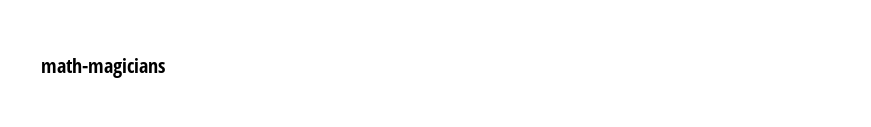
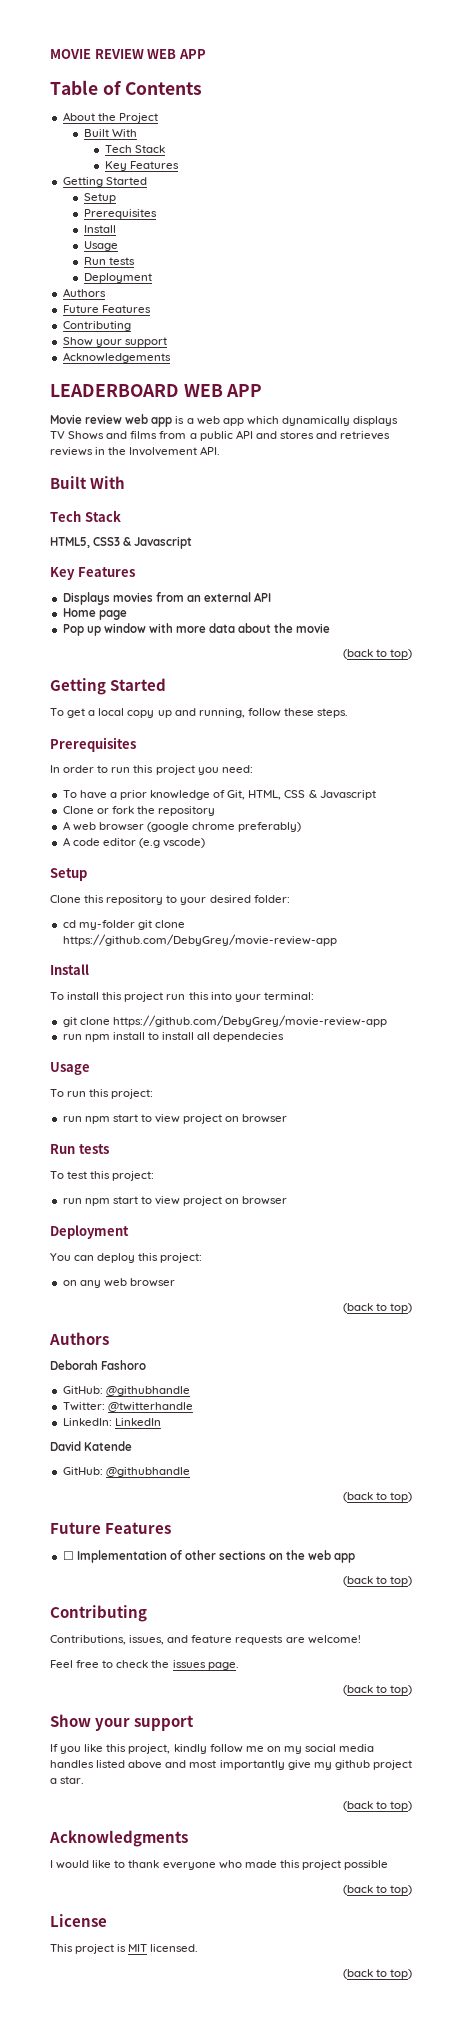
- math-magicians
+ MOVIE REVIEW WEB APP
+ Table of Contents
+ About the Project
+ Built With
+ Tech Stack
+ Key Features
+ Getting Started
+ Setup
+ Prerequisites
+ Install
+ Usage
+ Run tests
+ Deployment
+ Authors
+ Future Features
+ Contributing
+ Show your support
+ Acknowledgements
+ LEADERBOARD WEB APP
+ Movie review web app is a web app which dynamically displays TV Shows and films from a public API and stores and retrieves reviews in the Involvement API.
+ Built With
+ Tech Stack
+ HTML5, CSS3 & Javascript
+ Key Features
+ Displays movies from an external API
+ Home page
+ Pop up window with more data about the movie
+ (back to top)
+ Getting Started
+ To get a local copy up and running, follow these steps.
+ Prerequisites
+ In order to run this project you need:
+ To have a prior knowledge of Git, HTML, CSS & Javascript
+ Clone or fork the repository
+ A web browser (google chrome preferably)
+ A code editor (e.g vscode)
+ Setup
+ Clone this repository to your desired folder:
+ cd my-folder git clone https://github.com/DebyGrey/movie-review-app
+ Install
+ To install this project run this into your terminal:
+ git clone https://github.com/DebyGrey/movie-review-app
+ run npm install to install all dependecies
+ Usage
+ To run this project:
+ run npm start to view project on browser
+ Run tests
+ To test this project:
+ run npm start to view project on browser
+ Deployment
+ You can deploy this project:
+ on any web browser
+ (back to top)
+ Authors
+ Deborah Fashoro
+ GitHub: @githubhandle
+ Twitter: @twitterhandle
+ LinkedIn: LinkedIn
+ David Katende
+ GitHub: @githubhandle
+ (back to top)
+ Future Features
+ ☐ Implementation of other sections on the web app
+ (back to top)
+ Contributing
+ Contributions, issues, and feature requests are welcome!
+ Feel free to check the issues page.
+ (back to top)
+ Show your support
+ If you like this project, kindly follow me on my social media handles listed above and most importantly give my github project a star.
+ (back to top)
+ Acknowledgments
+ I would like to thank everyone who made this project possible
+ (back to top)
+ License
+ This project is MIT licensed.
+ (back to top)

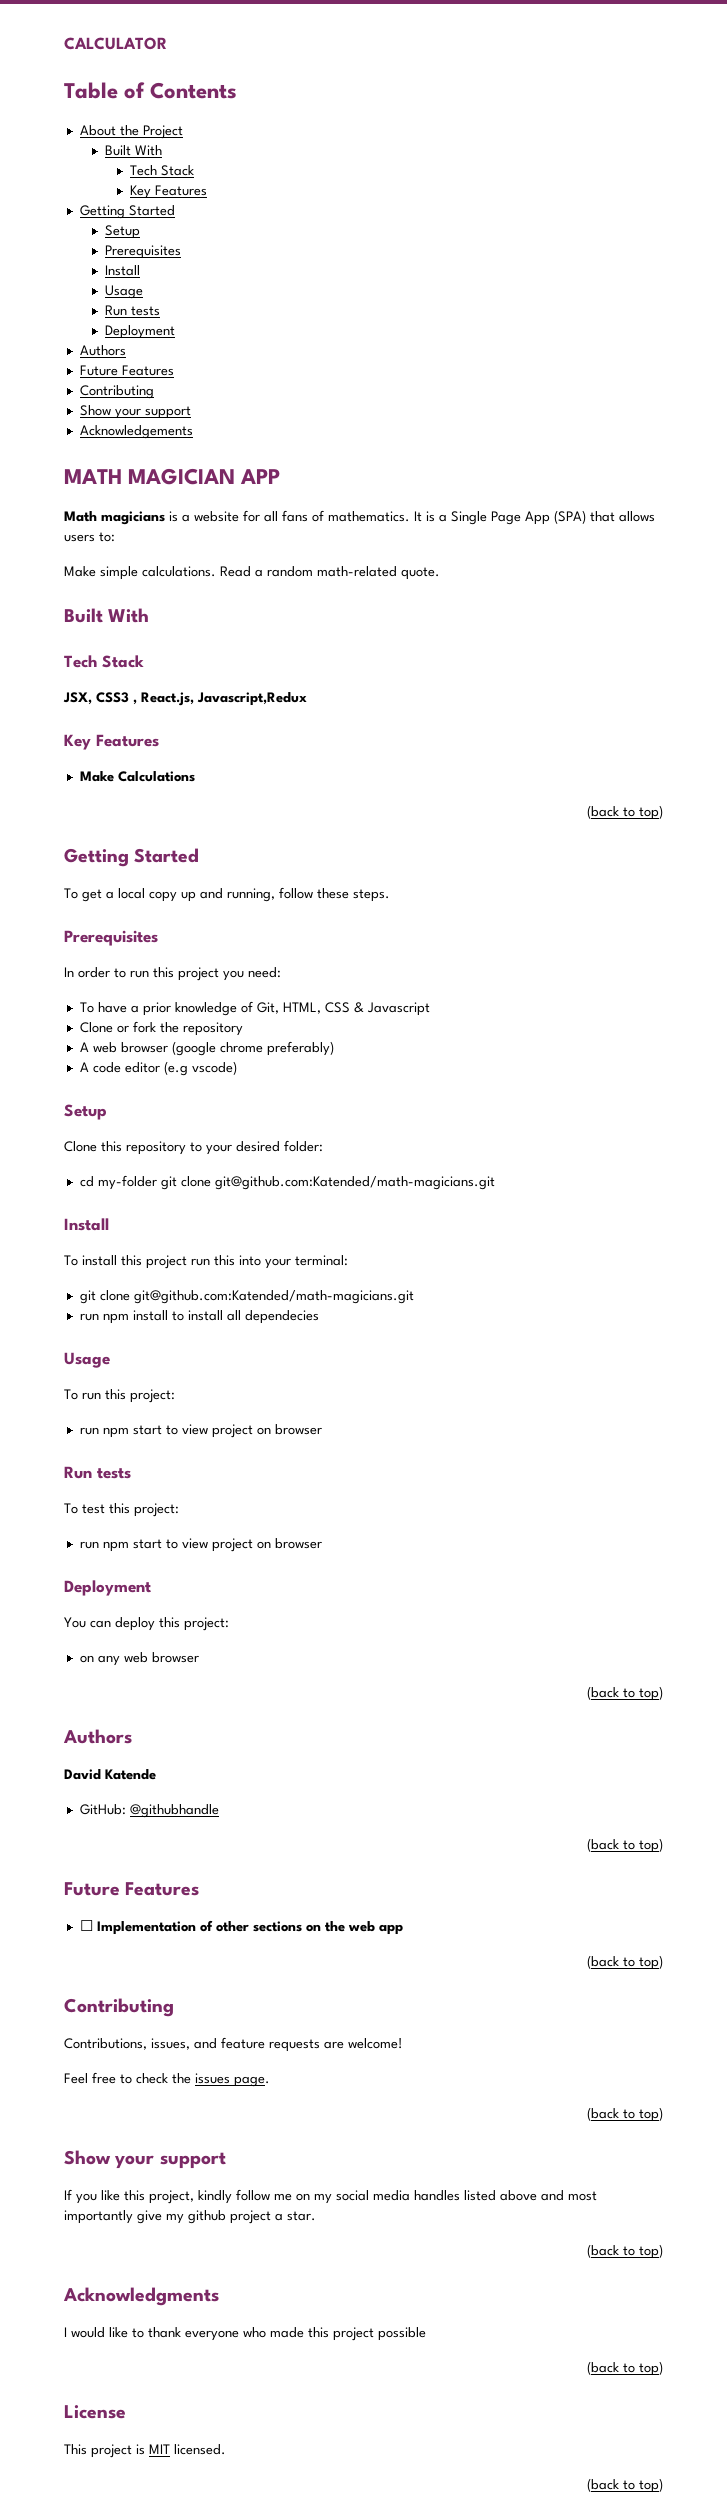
- MOVIE REVIEW WEB APP
+ CALCULATOR
- LEADERBOARD WEB APP
- Movie review web app is a web app which dynamically displays TV Shows and films from a public API and stores and retrieves reviews in the Involvement API.
+ MATH MAGICIAN APP
+ Math magicians is a website for all fans of mathematics. It is a Single Page App (SPA) that allows users to:
+ Make simple calculations. Read a random math-related quote.
  Built With
  Tech Stack
- HTML5, CSS3 & Javascript
+ JSX, CSS3 , React.js, Javascript,Redux
  Key Features
- Displays movies from an external API
- Home page
- Pop up window with more data about the movie
+ Make Calculations
- cd my-folder git clone https://github.com/DebyGrey/movie-review-app
+ cd my-folder git clone git@github.com:Katended/math-magicians.git
  To install this project run this into your terminal:
- git clone https://github.com/DebyGrey/movie-review-app
+ git clone git@github.com:Katended/math-magicians.git
- Deborah Fashoro
- GitHub: @githubhandle
- Twitter: @twitterhandle
- LinkedIn: LinkedIn

